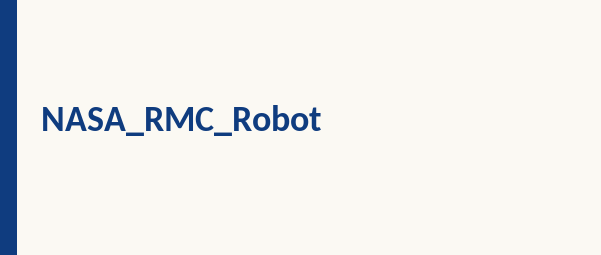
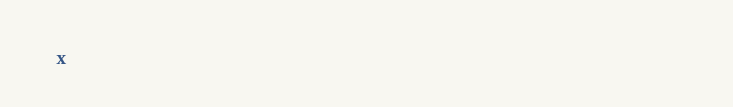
- NASA_RMC_Robot
+ x

